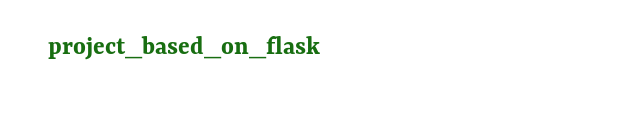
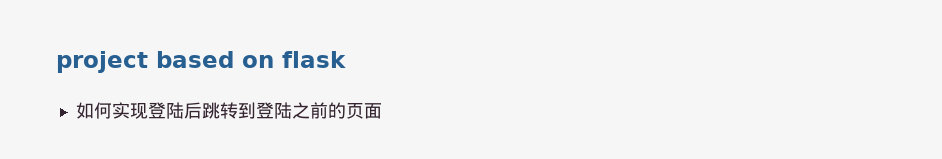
- project_based_on_flask
+ project based on flask
+ 如何实现登陆后跳转到登陆之前的页面

